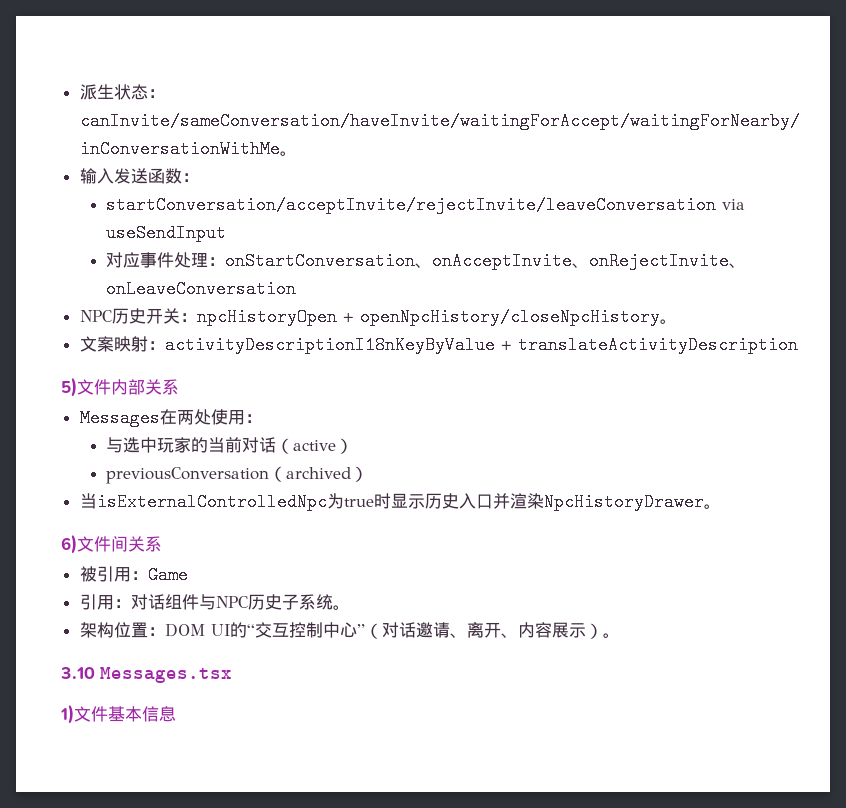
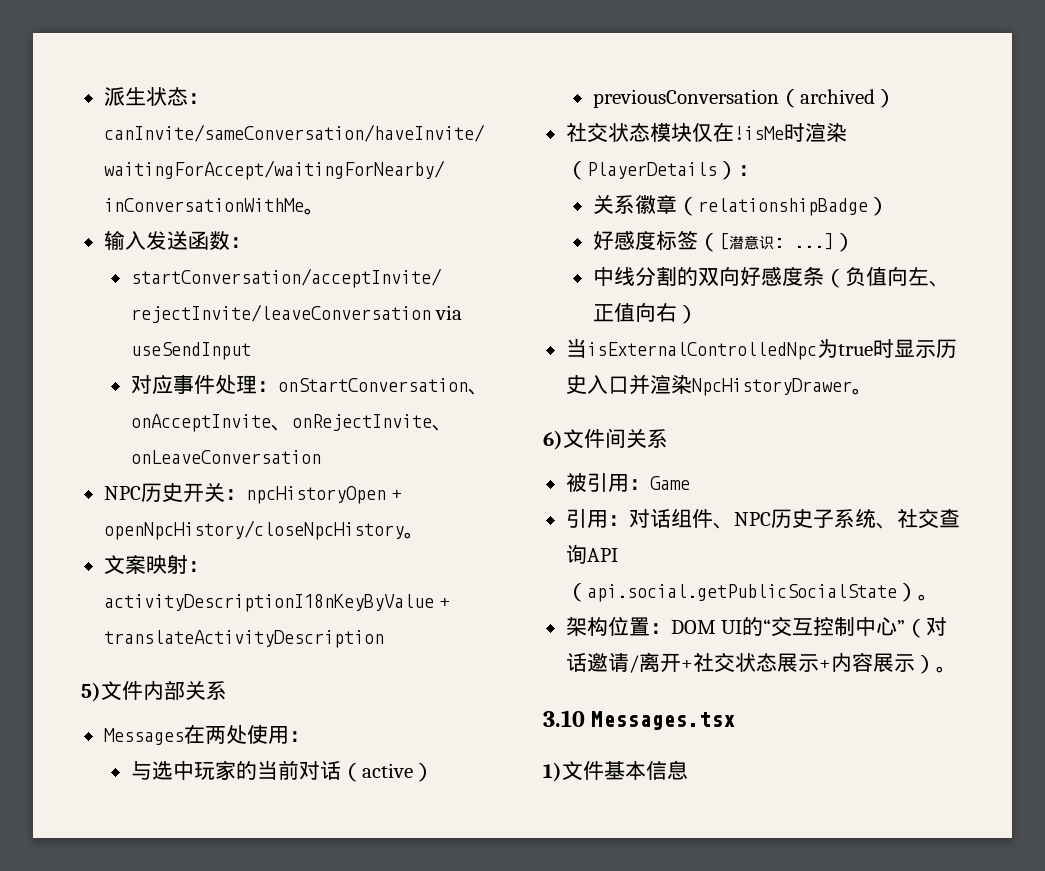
+ 社交状态模块仅在!isMe时渲染（PlayerDetails）：
+ 关系徽章（relationshipBadge）
+ 好感度标签（[潜意识: ...]）
+ 中线分割的双向好感度条（负值向左、正值向右）
- 引用：对话组件与NPC历史子系统。
+ 引用：对话组件、NPC历史子系统、社交查询API（api.social.getPublicSocialState）。
- 架构位置：DOM UI的“交互控制中心”（对话邀请、离开、内容展示）。
+ 架构位置：DOM UI的“交互控制中心”（对话邀请/离开+社交状态展示+内容展示）。

